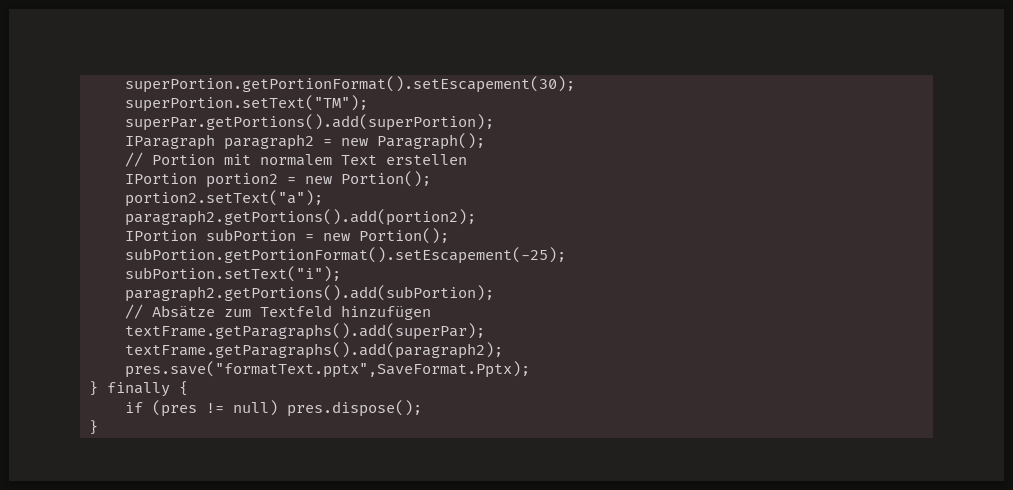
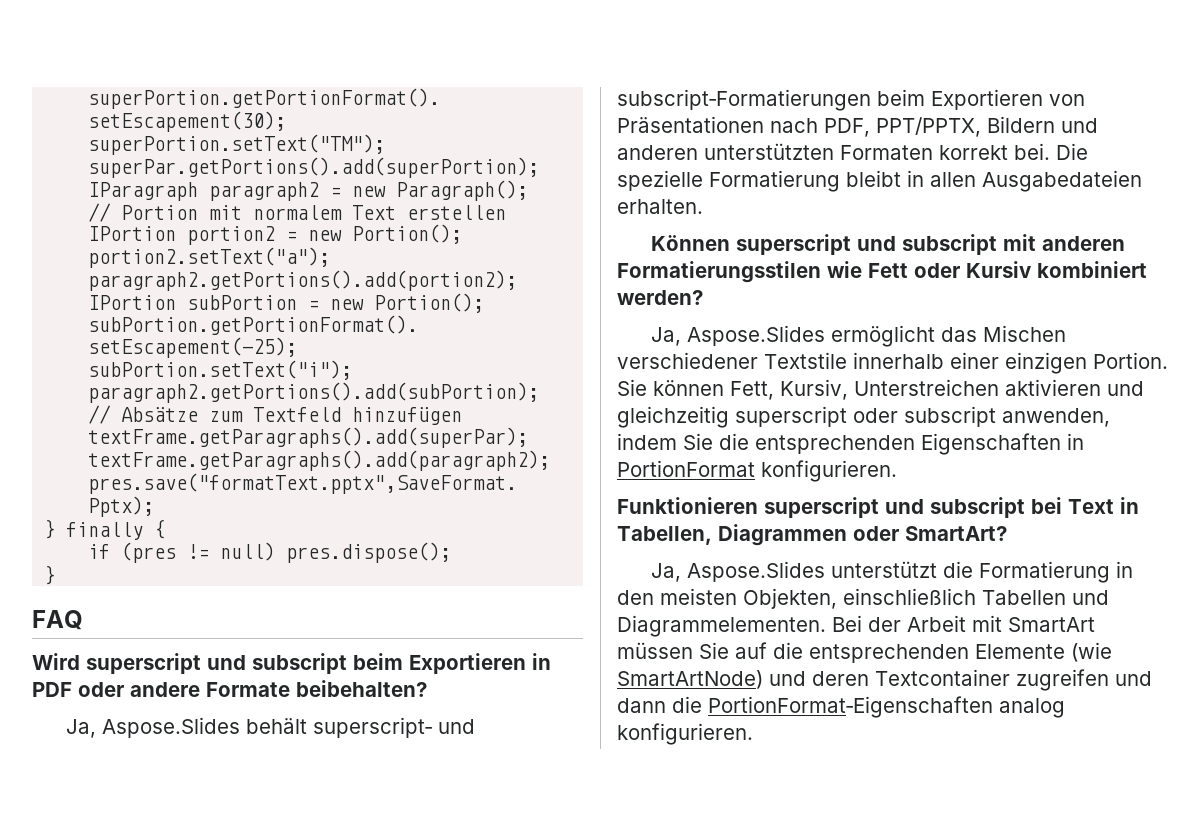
+ FAQ
+ Wird superscript und subscript beim Exportieren in PDF oder andere Formate beibehalten?
+ Ja, Aspose.Slides behält superscript‑ und subscript‑Formatierungen beim Exportieren von Präsentationen nach PDF, PPT/PPTX, Bildern und anderen unterstützten Formaten korrekt bei. Die spezielle Formatierung bleibt in allen Ausgabedateien erhalten.
+ Können superscript und subscript mit anderen Formatierungsstilen wie Fett oder Kursiv kombiniert werden?
+ Ja, Aspose.Slides ermöglicht das Mischen verschiedener Textstile innerhalb einer einzigen Portion. Sie können Fett, Kursiv, Unterstreichen aktivieren und gleichzeitig superscript oder subscript anwenden, indem Sie die entsprechenden Eigenschaften in PortionFormat konfigurieren.
+ Funktionieren superscript und subscript bei Text in Tabellen, Diagrammen oder SmartArt?
+ Ja, Aspose.Slides unterstützt die Formatierung in den meisten Objekten, einschließlich Tabellen und Diagrammelementen. Bei der Arbeit mit SmartArt müssen Sie auf die entsprechenden Elemente (wie SmartArtNode) und deren Textcontainer zugreifen und dann die PortionFormat‑Eigenschaften analog konfigurieren.

